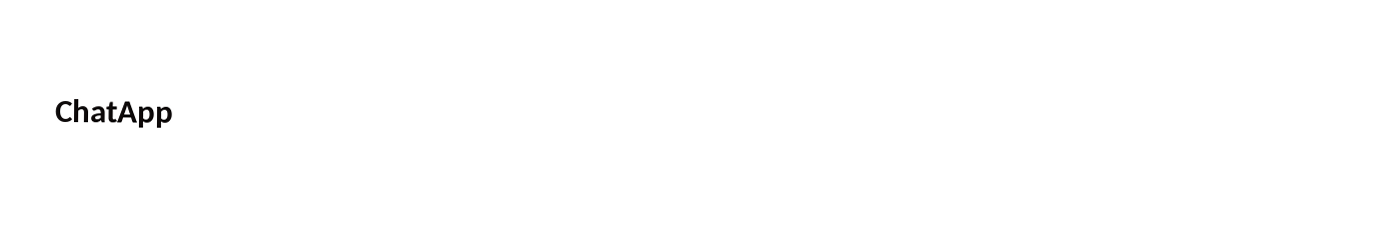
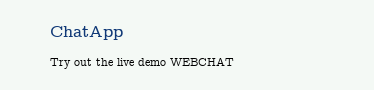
+ Try out the live demo WEBCHAT

